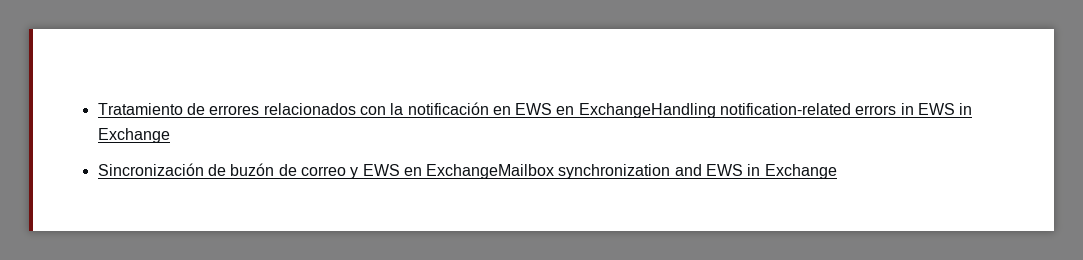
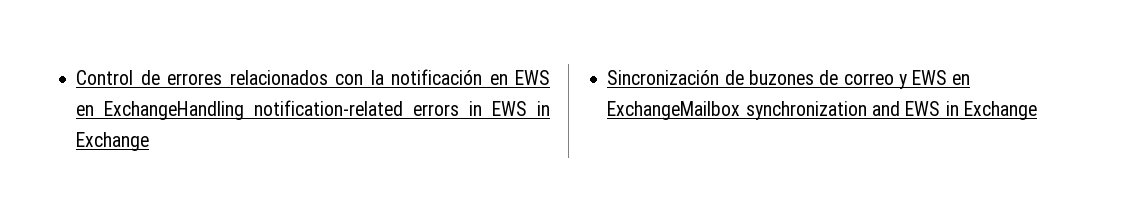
- Tratamiento de errores relacionados con la notificación en EWS en ExchangeHandling notification-related errors in EWS in Exchange
+ Control de errores relacionados con la notificación en EWS en ExchangeHandling notification-related errors in EWS in Exchange
- Sincronización de buzón de correo y EWS en ExchangeMailbox synchronization and EWS in Exchange
+ Sincronización de buzones de correo y EWS en ExchangeMailbox synchronization and EWS in Exchange

